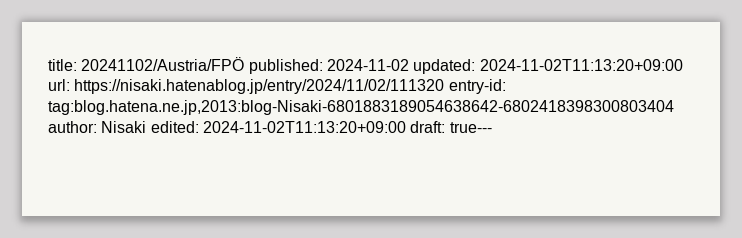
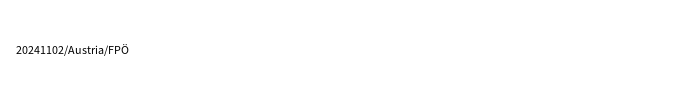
- title: 20241102/Austria/FPÖ published: 2024-11-02 updated: 2024-11-02T11:13:20+09:00 url: https://nisaki.hatenablog.jp/entry/2024/11/02/111320 entry-id: tag:blog.hatena.ne.jp,2013:blog-Nisaki-6801883189054638642-6802418398300803404 author: Nisaki edited: 2024-11-02T11:13:20+09:00 draft: true---
+ 20241102/Austria/FPÖ

